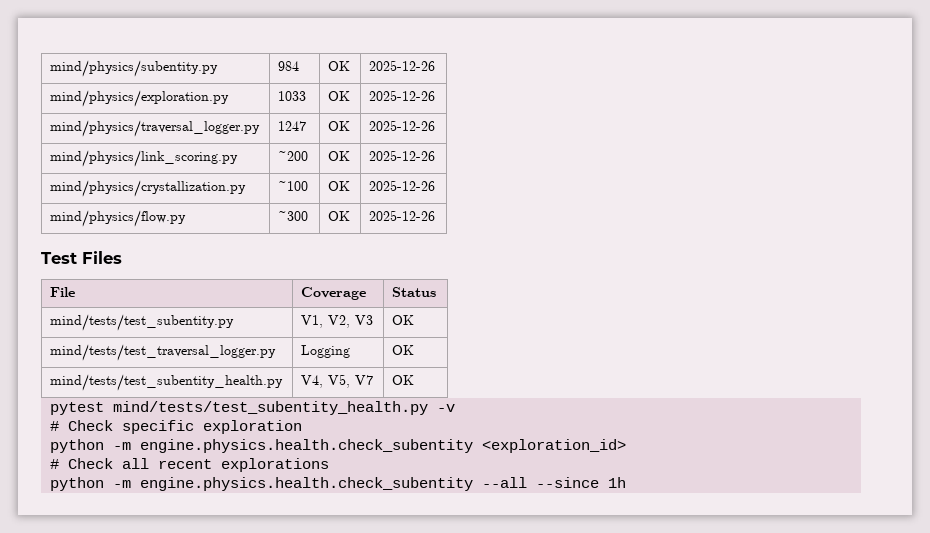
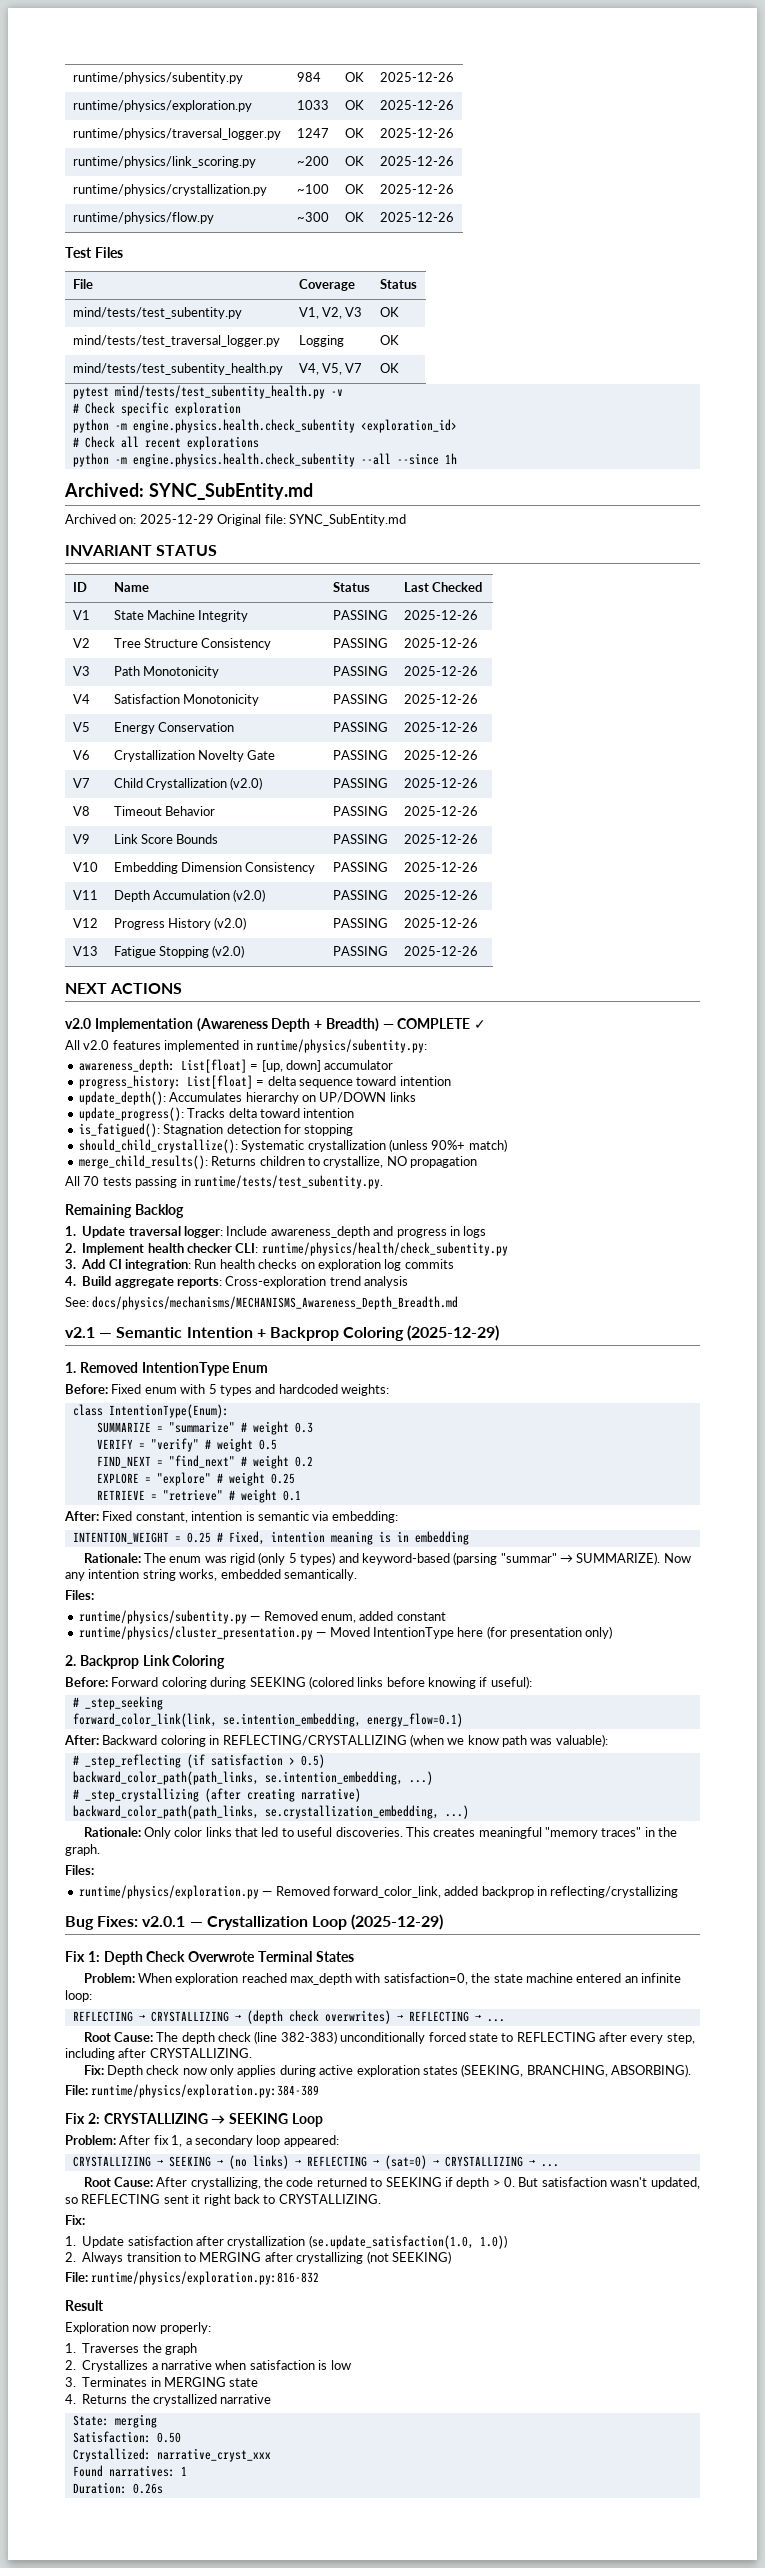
- mind/physics/subentity.py | 984 | OK | 2025-12-26
+ runtime/physics/subentity.py | 984 | OK | 2025-12-26
- mind/physics/exploration.py | 1033 | OK | 2025-12-26
+ runtime/physics/exploration.py | 1033 | OK | 2025-12-26
- mind/physics/traversal_logger.py | 1247 | OK | 2025-12-26
+ runtime/physics/traversal_logger.py | 1247 | OK | 2025-12-26
- mind/physics/link_scoring.py | ~200 | OK | 2025-12-26
+ runtime/physics/link_scoring.py | ~200 | OK | 2025-12-26
- mind/physics/crystallization.py | ~100 | OK | 2025-12-26
+ runtime/physics/crystallization.py | ~100 | OK | 2025-12-26
- mind/physics/flow.py | ~300 | OK | 2025-12-26
+ runtime/physics/flow.py | ~300 | OK | 2025-12-26
+ Archived: SYNC_SubEntity.md
+ Archived on: 2025-12-29 Original file: SYNC_SubEntity.md
+ INVARIANT STATUS
+ ID | Name | Status | Last Checked
+ V1 | State Machine Integrity | PASSING | 2025-12-26
+ V2 | Tree Structure Consistency | PASSING | 2025-12-26
+ V3 | Path Monotonicity | PASSING | 2025-12-26
+ V4 | Satisfaction Monotonicity | PASSING | 2025-12-26
+ V5 | Energy Conservation | PASSING | 2025-12-26
+ V6 | Crystallization Novelty Gate | PASSING | 2025-12-26
+ V7 | Child Crystallization (v2.0) | PASSING | 2025-12-26
+ V8 | Timeout Behavior | PASSING | 2025-12-26
+ V9 | Link Score Bounds | PASSING | 2025-12-26
+ V10 | Embedding Dimension Consistency | PASSING | 2025-12-26
+ V11 | Depth Accumulation (v2.0) | PASSING | 2025-12-26
+ V12 | Progress History (v2.0) | PASSING | 2025-12-26
+ V13 | Fatigue Stopping (v2.0) | PASSING | 2025-12-26
+ NEXT ACTIONS
+ v2.0 Implementation (Awareness Depth + Breadth) — COMPLETE ✓
+ All v2.0 features implemented in runtime/physics/subentity.py:
+ awareness_depth: List[float] = [up, down] accumulator
+ progress_history: List[float] = delta sequence toward intention
+ update_depth(): Accumulates hierarchy on UP/DOWN links
+ update_progress(): Tracks delta toward intention
+ is_fatigued(): Stagnation detection for stopping
+ should_child_crystallize(): Systematic crystallization (unless 90%+ match)
+ merge_child_results(): Returns children to crystallize, NO propagation
+ All 70 tests passing in runtime/tests/test_subentity.py.
+ Remaining Backlog
+ 1. Update traversal logger: Include awareness_depth and progress in logs
+ 2. Implement health checker CLI: runtime/physics/health/check_subentity.py
+ 3. Add CI integration: Run health checks on exploration log commits
+ 4. Build aggregate reports: Cross-exploration trend analysis
+ See: docs/physics/mechanisms/MECHANISMS_Awareness_Depth_Breadth.md
+ v2.1 — Semantic Intention + Backprop Coloring (2025-12-29)
+ 1. Removed IntentionType Enum
+ Before: Fixed enum with 5 types and hardcoded weights:
+ class IntentionType(Enum):
+ SUMMARIZE = "summarize" # weight 0.3
+ VERIFY = "verify" # weight 0.5
+ FIND_NEXT = "find_next" # weight 0.2
+ EXPLORE = "explore" # weight 0.25
+ RETRIEVE = "retrieve" # weight 0.1
+ After: Fixed constant, intention is semantic via embedding:
+ INTENTION_WEIGHT = 0.25 # Fixed, intention meaning is in embedding
+ Rationale: The enum was rigid (only 5 types) and keyword-based (parsing "summar" → SUMMARIZE). Now any intention string works, embedded semantically.
+ Files:
+ runtime/physics/subentity.py — Removed enum, added constant
+ runtime/physics/cluster_presentation.py — Moved IntentionType here (for presentation only)
+ 2. Backprop Link Coloring
+ Before: Forward coloring during SEEKING (colored links before knowing if useful):
+ # _step_seeking
+ forward_color_link(link, se.intention_embedding, energy_flow=0.1)
+ After: Backward coloring in REFLECTING/CRYSTALLIZING (when we know path was valuable):
+ # _step_reflecting (if satisfaction > 0.5)
+ backward_color_path(path_links, se.intention_embedding, ...)
+ # _step_crystallizing (after creating narrative)
+ backward_color_path(path_links, se.crystallization_embedding, ...)
+ Rationale: Only color links that led to useful discoveries. This creates meaningful "memory traces" in the graph.
+ Files:
+ runtime/physics/exploration.py — Removed forward_color_link, added backprop in reflecting/crystallizing
+ Bug Fixes: v2.0.1 — Crystallization Loop (2025-12-29)
+ Fix 1: Depth Check Overwrote Terminal States
+ Problem: When exploration reached max_depth with satisfaction=0, the state machine entered an infinite loop:
+ REFLECTING → CRYSTALLIZING → (depth check overwrites) → REFLECTING → ...
+ Root Cause: The depth check (line 382-383) unconditionally forced state to REFLECTING after every step, including after CRYSTALLIZING.
+ Fix: Depth check now only applies during active exploration states (SEEKING, BRANCHING, ABSORBING).
+ File: runtime/physics/exploration.py:384-389
+ Fix 2: CRYSTALLIZING → SEEKING Loop
+ Problem: After fix 1, a secondary loop appeared:
+ CRYSTALLIZING → SEEKING → (no links) → REFLECTING → (sat=0) → CRYSTALLIZING → ...
+ Root Cause: After crystallizing, the code returned to SEEKING if depth > 0. But satisfaction wasn't updated, so REFLECTING sent it right back to CRYSTALLIZING.
+ Fix:
+ 1. Update satisfaction after crystallization (se.update_satisfaction(1.0, 1.0))
+ 2. Always transition to MERGING after crystallizing (not SEEKING)
+ File: runtime/physics/exploration.py:816-832
+ Result
+ Exploration now properly:
+ 1. Traverses the graph
+ 2. Crystallizes a narrative when satisfaction is low
+ 3. Terminates in MERGING state
+ 4. Returns the crystallized narrative
+ State: merging
+ Satisfaction: 0.50
+ Crystallized: narrative_cryst_xxx
+ Found narratives: 1
+ Duration: 0.26s

